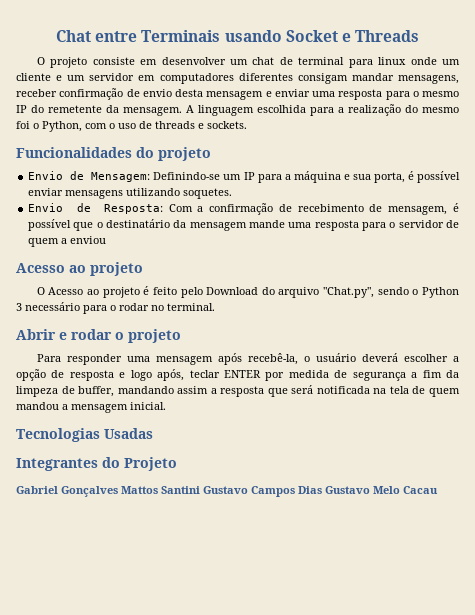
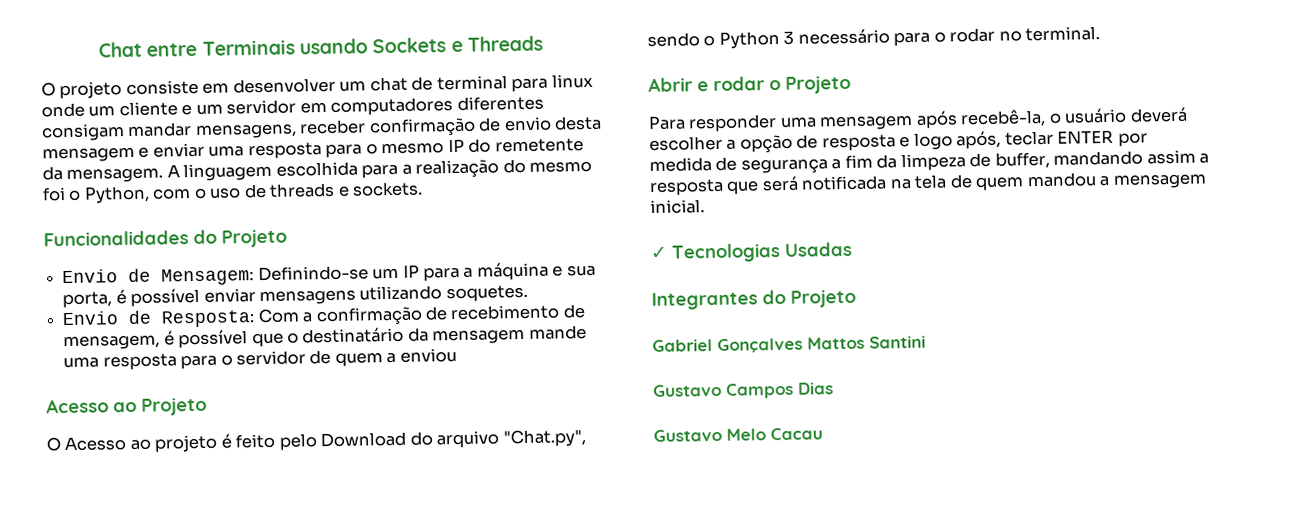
- Chat entre Terminais usando Socket e Threads
+ Chat entre Terminais usando Sockets e Threads
- Funcionalidades do projeto
+ Funcionalidades do Projeto
  Envio de Resposta: Com a confirmação de recebimento de mensagem, é possível que o destinatário da mensagem mande uma resposta para o servidor de quem a enviou
- Acesso ao projeto
+ Acesso ao Projeto
- Abrir e rodar o projeto
+ Abrir e rodar o Projeto
- Tecnologias Usadas
+ ✓ Tecnologias Usadas
- Gabriel Gonçalves Mattos Santini Gustavo Campos Dias Gustavo Melo Cacau
+ Gabriel Gonçalves Mattos Santini
+ Gustavo Campos Dias
+ Gustavo Melo Cacau

